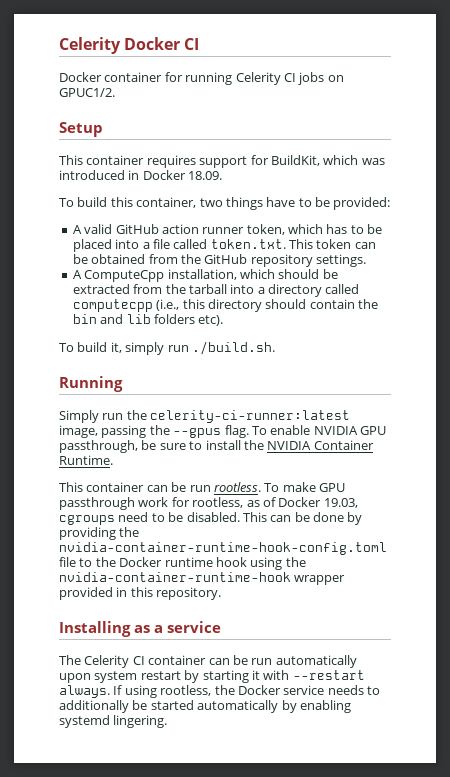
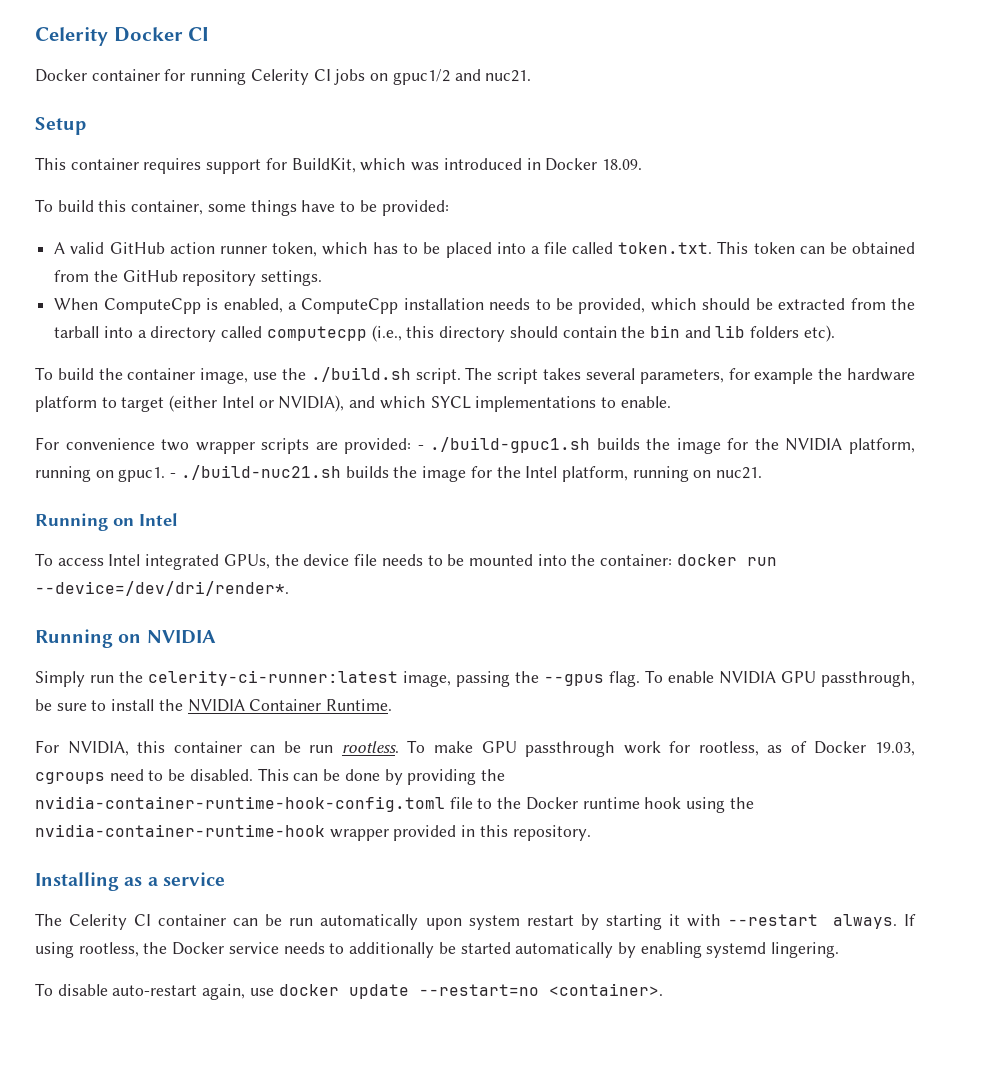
- Docker container for running Celerity CI jobs on GPUC1/2.
+ Docker container for running Celerity CI jobs on gpuc1/2 and nuc21.
- To build this container, two things have to be provided:
+ To build this container, some things have to be provided:
- A ComputeCpp installation, which should be extracted from the tarball into a directory called computecpp (i.e., this directory should contain the bin and lib folders etc).
+ When ComputeCpp is enabled, a ComputeCpp installation needs to be provided, which should be extracted from the tarball into a directory called computecpp (i.e., this directory should contain the bin and lib folders etc).
- To build it, simply run ./build.sh.
- Running
+ To build the container image, use the ./build.sh script. The script takes several parameters, for example the hardware platform to target (either Intel or NVIDIA), and which SYCL implementations to enable.
+ For convenience two wrapper scripts are provided: - ./build-gpuc1.sh builds the image for the NVIDIA platform, running on gpuc1. - ./build-nuc21.sh builds the image for the Intel platform, running on nuc21.
+ Running on Intel
+ To access Intel integrated GPUs, the device file needs to be mounted into the container: docker run --device=/dev/dri/render*.
+ Running on NVIDIA
- This container can be run rootless.
+ For NVIDIA, this container can be run rootless.
+ To disable auto-restart again, use docker update --restart=no <container>.

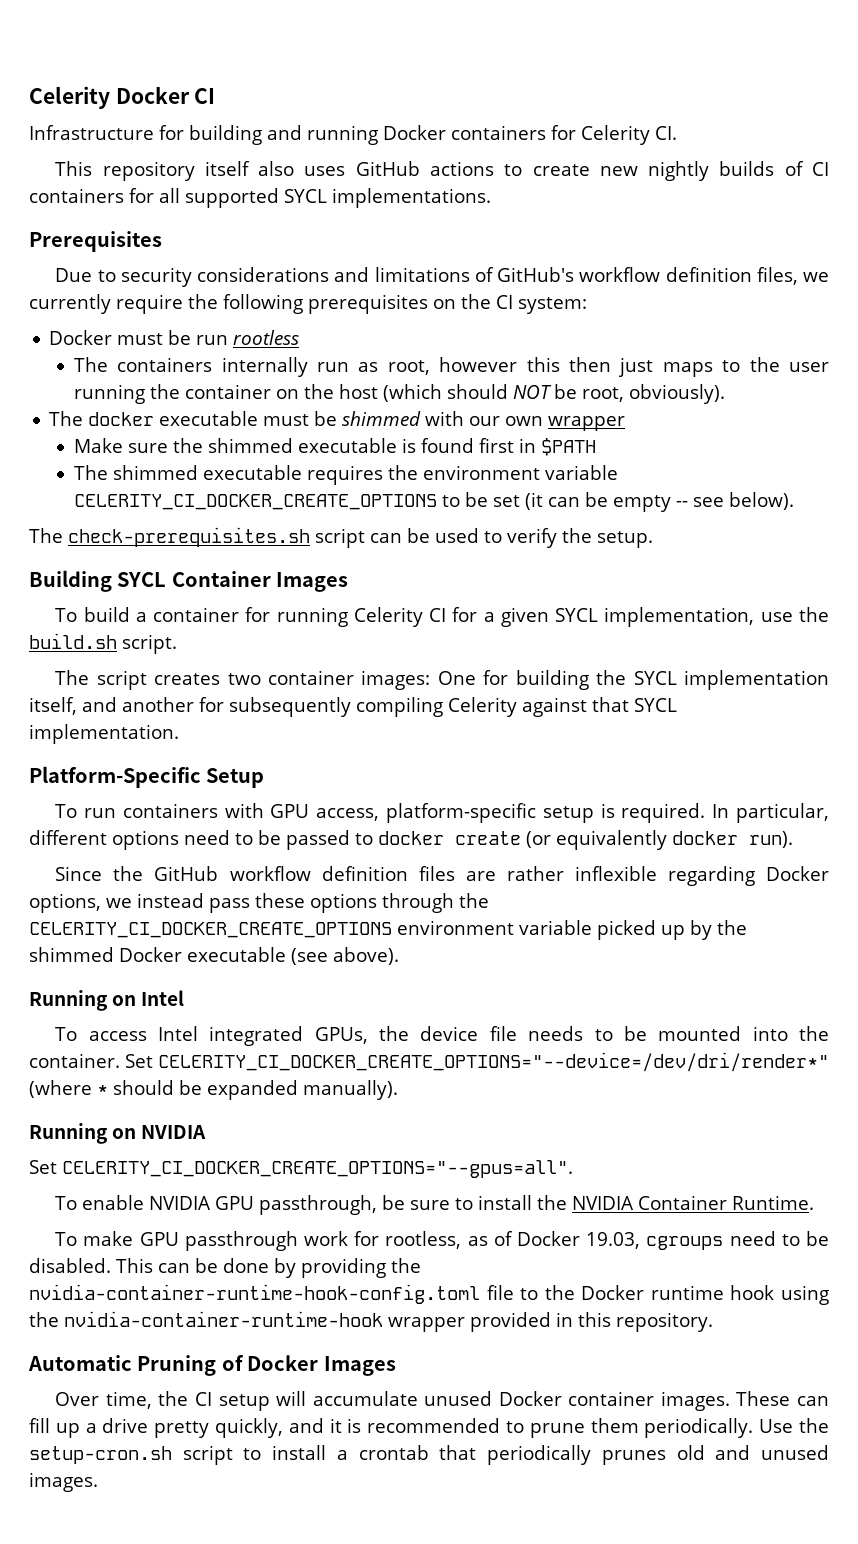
- Docker container for running Celerity CI jobs on gpuc1/2 and nuc21.
- Setup
- This container requires support for BuildKit, which was introduced in Docker 18.09.
- To build this container, some things have to be provided:
- A valid GitHub action runner token, which has to be placed into a file called token.txt. This token can be obtained from the GitHub repository settings.
- When ComputeCpp is enabled, a ComputeCpp installation needs to be provided, which should be extracted from the tarball into a directory called computecpp (i.e., this directory should contain the bin and lib folders etc).
- To build the container image, use the ./build.sh script. The script takes several parameters, for example the hardware platform to target (either Intel or NVIDIA), and which SYCL implementations to enable.
- For convenience two wrapper scripts are provided: - ./build-gpuc1.sh builds the image for the NVIDIA platform, running on gpuc1. - ./build-nuc21.sh builds the image for the Intel platform, running on nuc21.
+ Infrastructure for building and running Docker containers for Celerity CI.
+ This repository itself also uses GitHub actions to create new nightly builds of CI containers for all supported SYCL implementations.
+ Prerequisites
+ Due to security considerations and limitations of GitHub's workflow definition files, we currently require the following prerequisites on the CI system:
+ Docker must be run rootless
+ The containers internally run as root, however this then just maps to the user running the container on the host (which should NOT be root, obviously).
+ The docker executable must be shimmed with our own wrapper
+ Make sure the shimmed executable is found first in $PATH
+ The shimmed executable requires the environment variable CELERITY_CI_DOCKER_CREATE_OPTIONS to be set (it can be empty -- see below).
+ The check-prerequisites.sh script can be used to verify the setup.
+ Building SYCL Container Images
+ To build a container for running Celerity CI for a given SYCL implementation, use the build.sh script.
+ The script creates two container images: One for building the SYCL implementation itself, and another for subsequently compiling Celerity against that SYCL implementation.
+ Platform-Specific Setup
+ To run containers with GPU access, platform-specific setup is required. In particular, different options need to be passed to docker create (or equivalently docker run).
+ Since the GitHub workflow definition files are rather inflexible regarding Docker options, we instead pass these options through the CELERITY_CI_DOCKER_CREATE_OPTIONS environment variable picked up by the shimmed Docker executable (see above).
- To access Intel integrated GPUs, the device file needs to be mounted into the container: docker run --device=/dev/dri/render*.
+ To access Intel integrated GPUs, the device file needs to be mounted into the container. Set CELERITY_CI_DOCKER_CREATE_OPTIONS="--device=/dev/dri/render*" (where * should be expanded manually).
  Running on NVIDIA
- Simply run the celerity-ci-runner:latest image, passing the --gpus flag. To enable NVIDIA GPU passthrough, be sure to install the NVIDIA Container Runtime.
+ Set CELERITY_CI_DOCKER_CREATE_OPTIONS="--gpus=all".
+ To enable NVIDIA GPU passthrough, be sure to install the NVIDIA Container Runtime.
- For NVIDIA, this container can be run rootless.
- Installing as a service
- The Celerity CI container can be run automatically upon system restart by starting it with --restart always. If using rootless, the Docker service needs to additionally be started automatically by enabling systemd lingering.
- To disable auto-restart again, use docker update --restart=no <container>.
+ Automatic Pruning of Docker Images
+ Over time, the CI setup will accumulate unused Docker container images. These can fill up a drive pretty quickly, and it is recommended to prune them periodically. Use the setup-cron.sh script to install a crontab that periodically prunes old and unused images.

